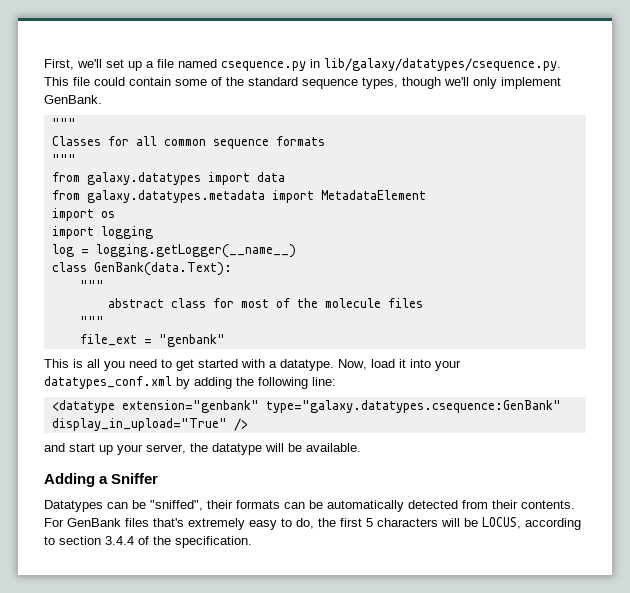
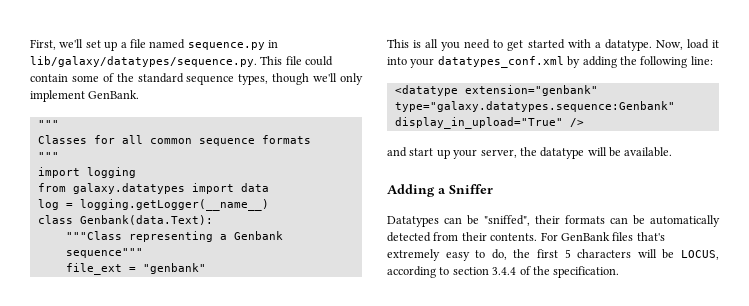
- First, we'll set up a file named csequence.py in lib/galaxy/datatypes/csequence.py. This file could contain some of the standard sequence types, though we'll only implement GenBank.
+ First, we'll set up a file named sequence.py in lib/galaxy/datatypes/sequence.py. This file could contain some of the standard sequence types, though we'll only implement GenBank.
+ import logging
- from galaxy.datatypes.metadata import MetadataElement
- import os
- import logging
  log = logging.getLogger(__name__)
- class GenBank(data.Text):
- """
- abstract class for most of the molecule files
- """
+ class Genbank(data.Text):
+ """Class representing a Genbank sequence"""
- <datatype extension="genbank" type="galaxy.datatypes.csequence:GenBank" display_in_upload="True" />
+ <datatype extension="genbank" type="galaxy.datatypes.sequence:Genbank" display_in_upload="True" />

